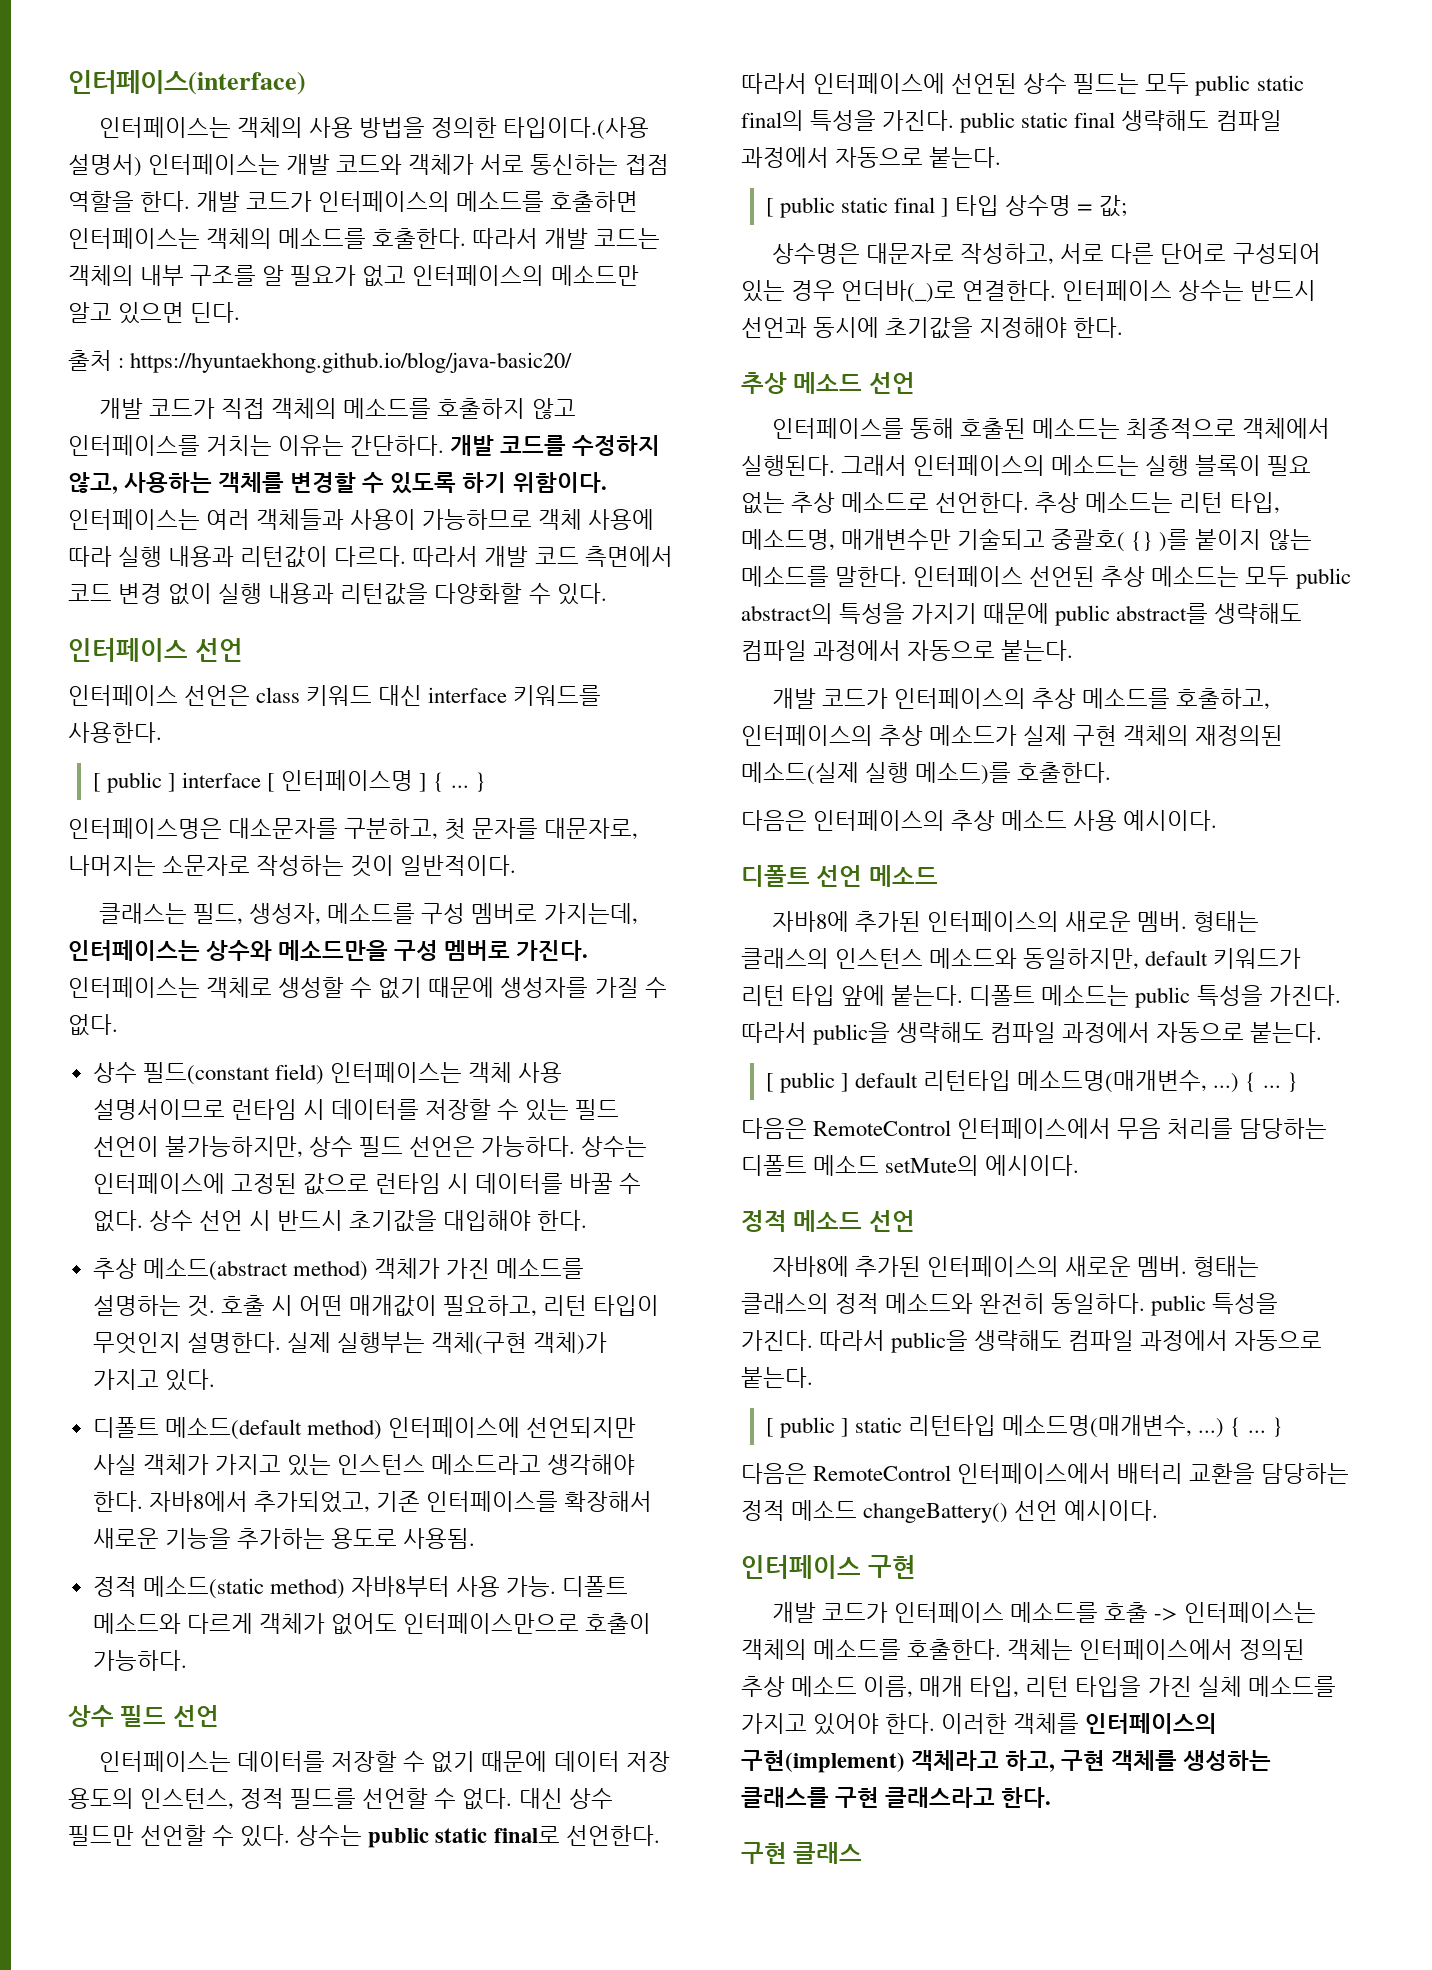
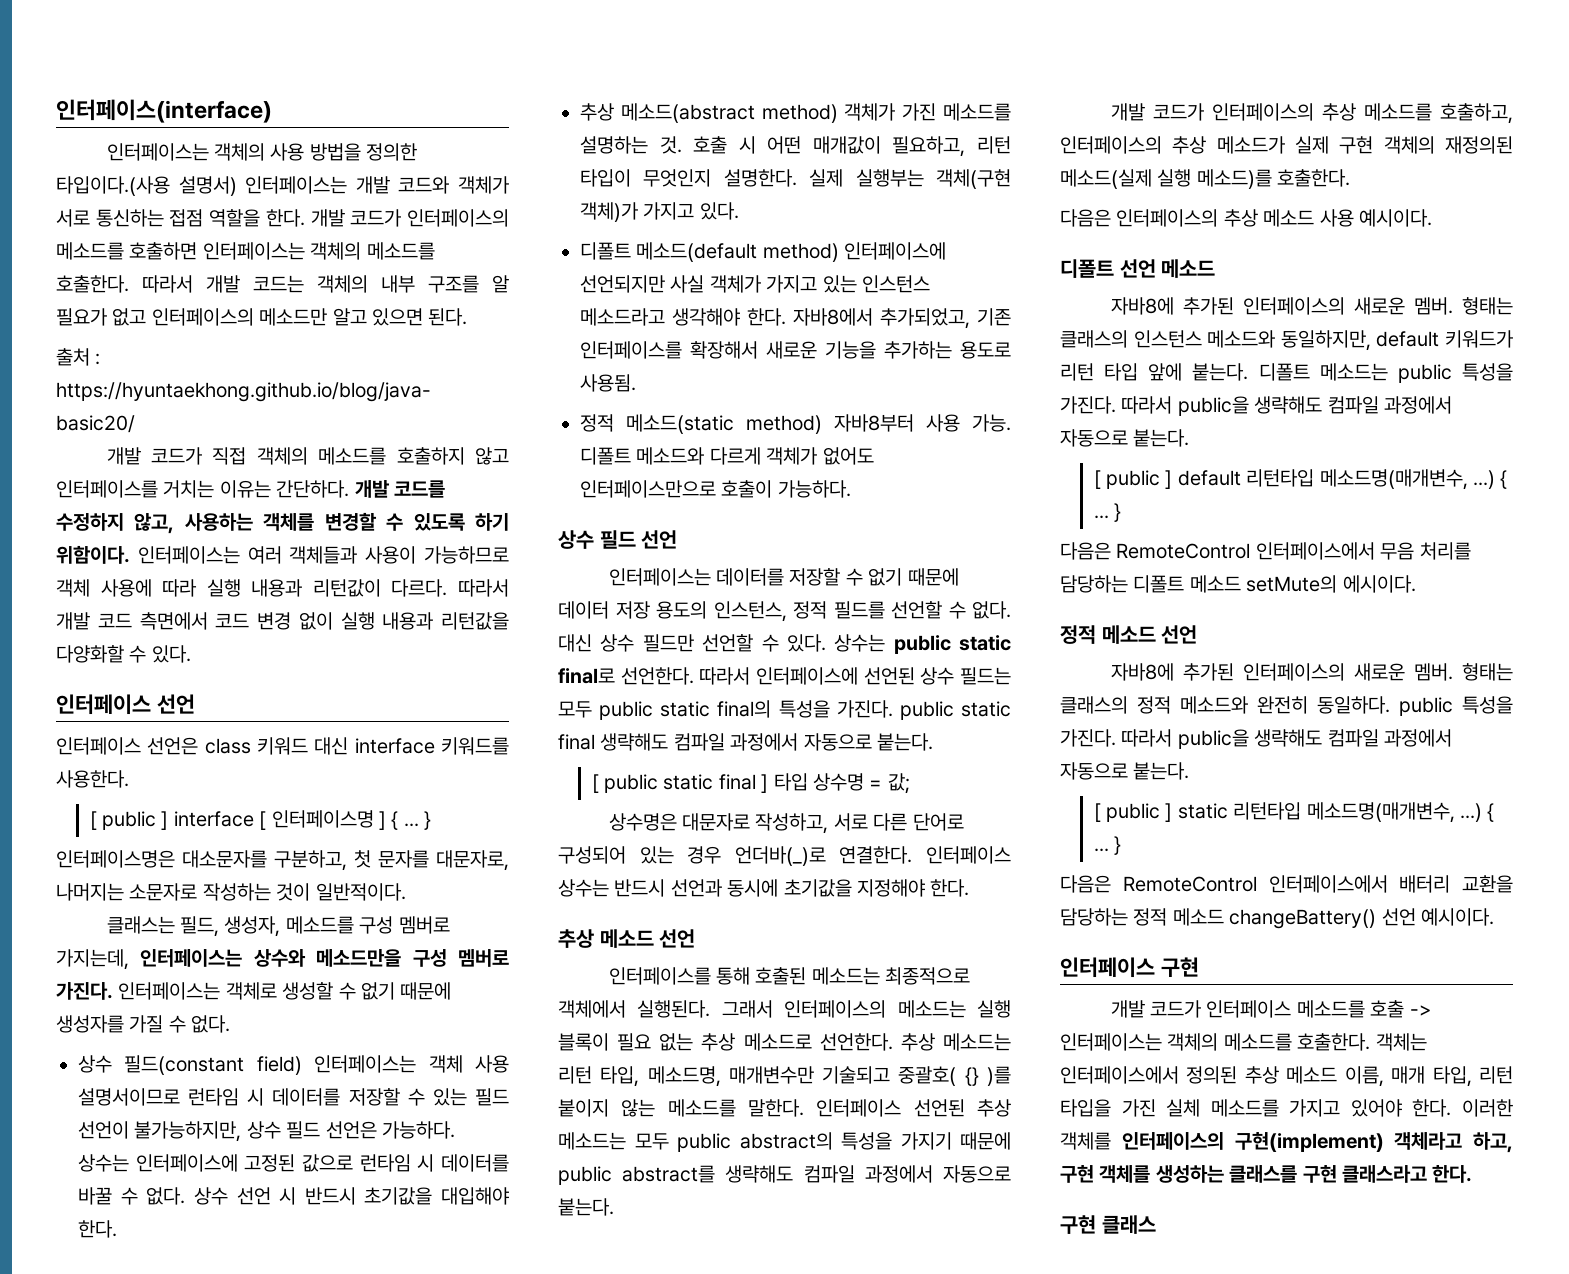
- 따라서 개발 코드는 객체의 내부 구조를 알 필요가 없고 인터페이스의 메소드만 알고 있으면 딘다.
+ 따라서 개발 코드는 객체의 내부 구조를 알 필요가 없고 인터페이스의 메소드만 알고 있으면 된다.

